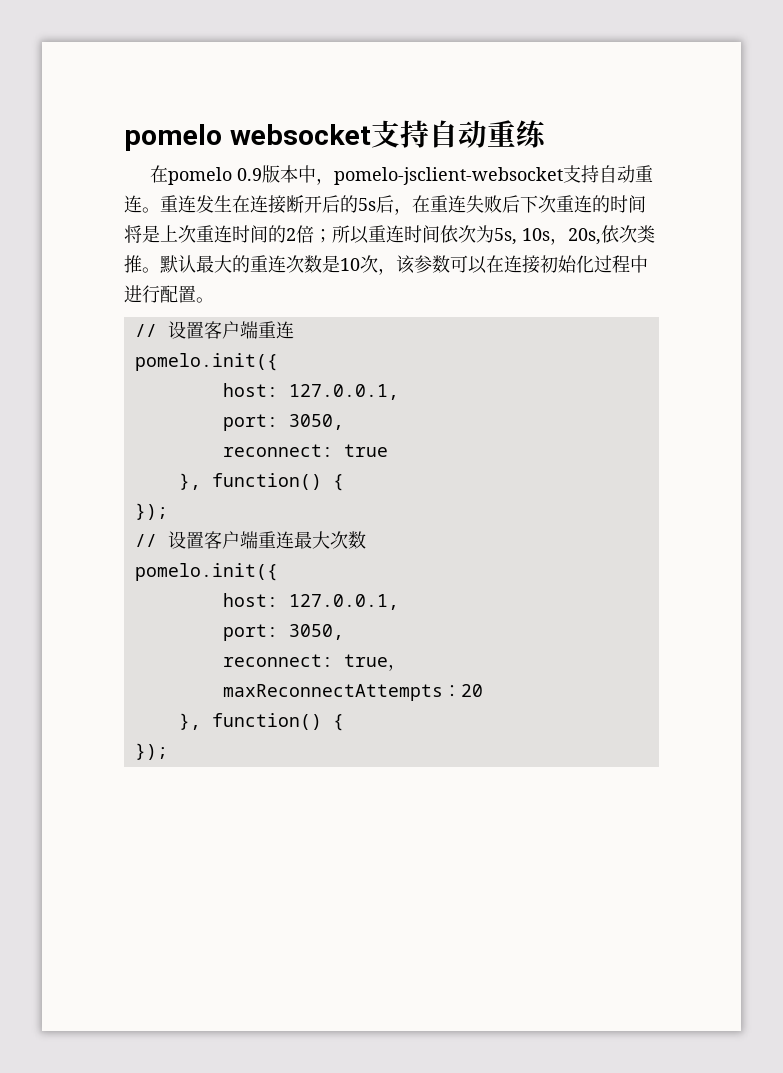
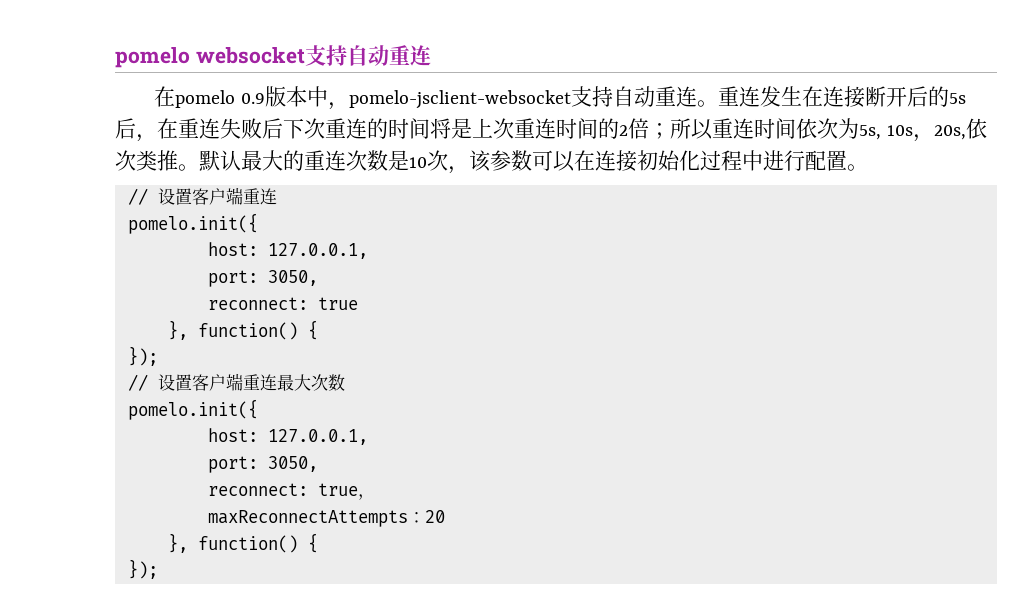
- pomelo websocket支持自动重练
+ pomelo websocket支持自动重连

